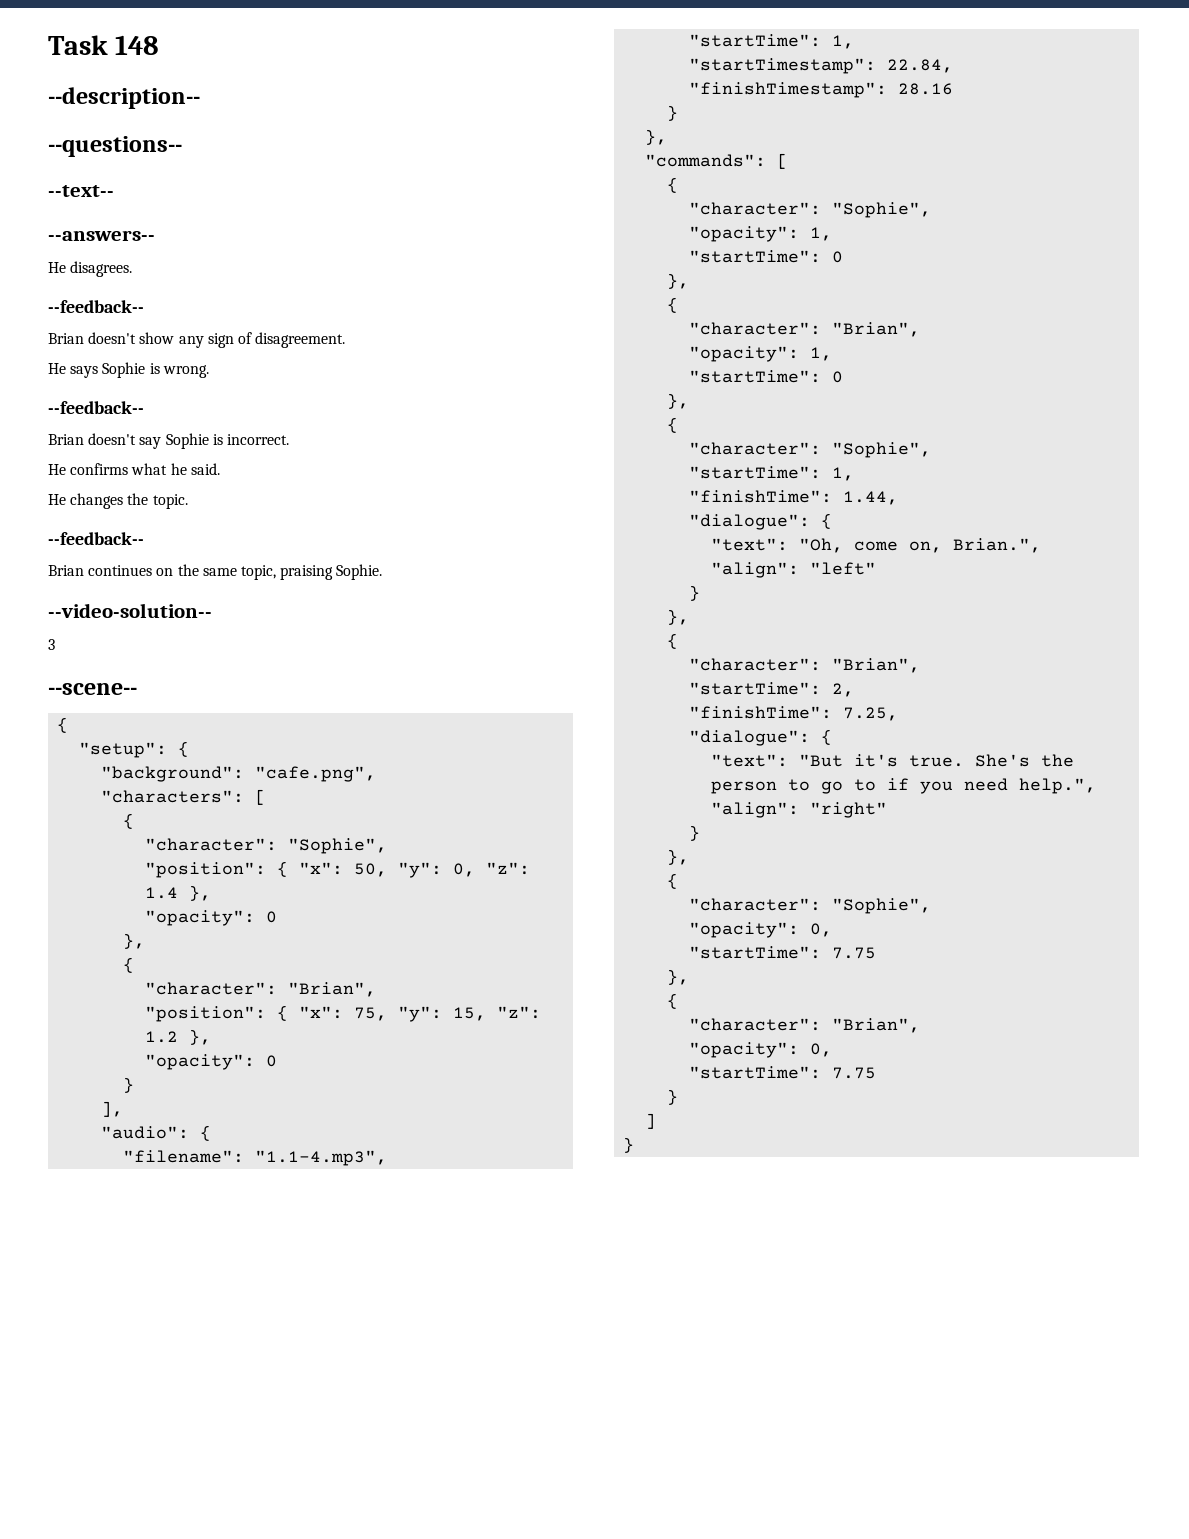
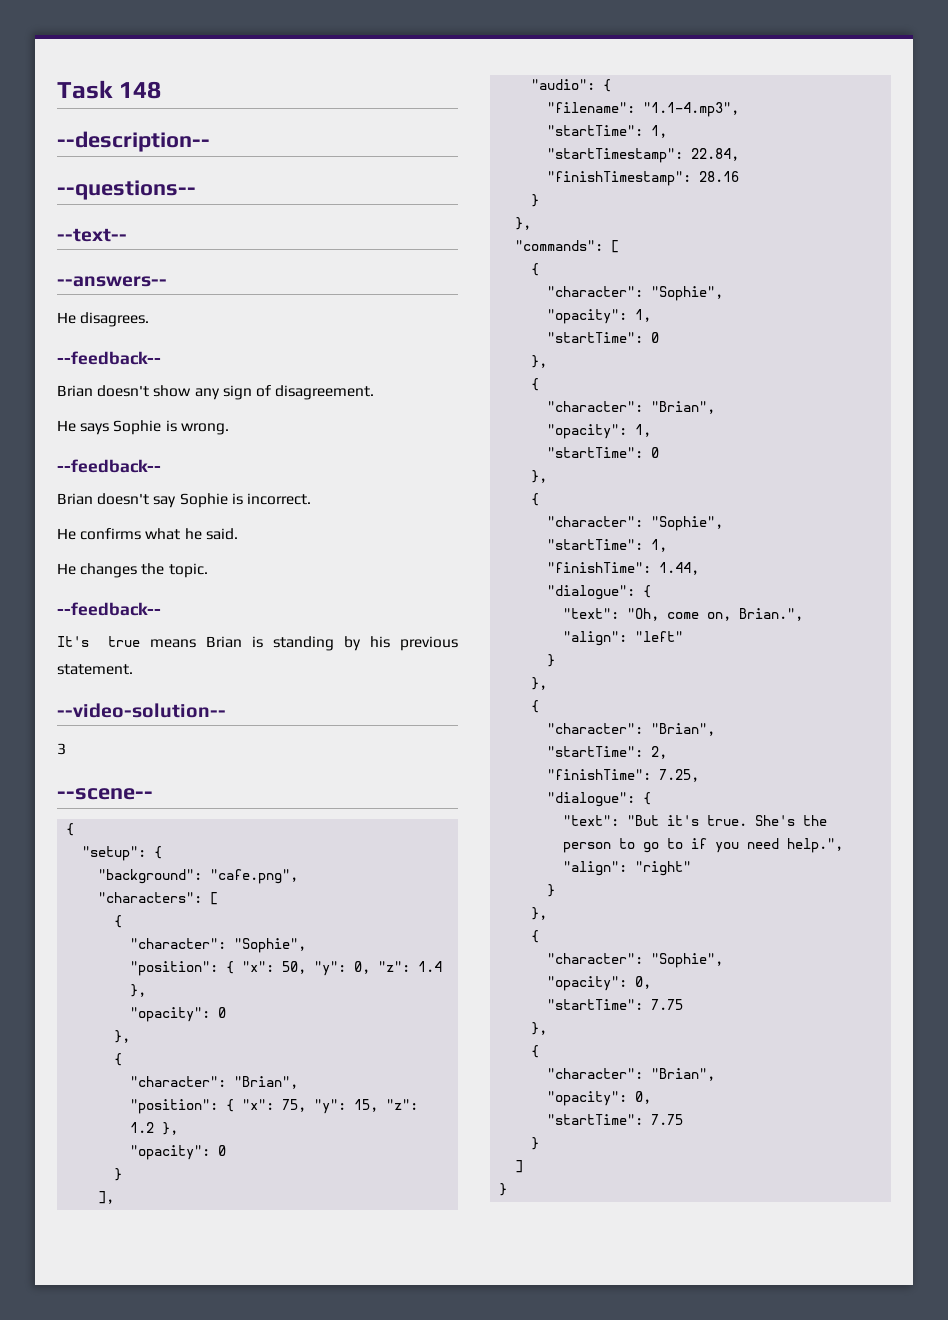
- Brian continues on the same topic, praising Sophie.
+ It's true means Brian is standing by his previous statement.

